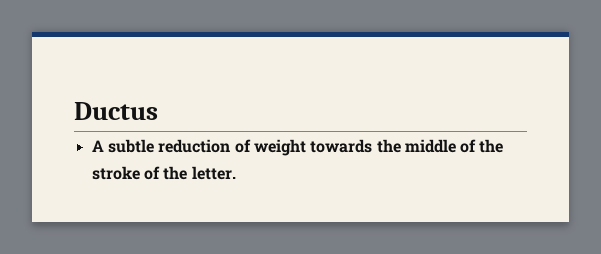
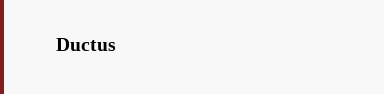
- A subtle reduction of weight towards the middle of the stroke of the letter.

